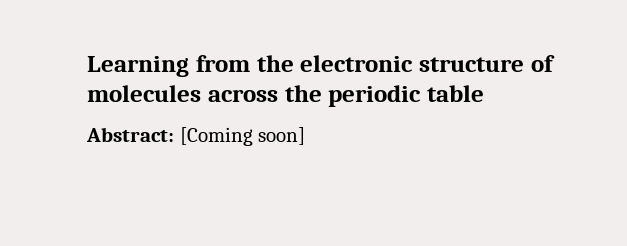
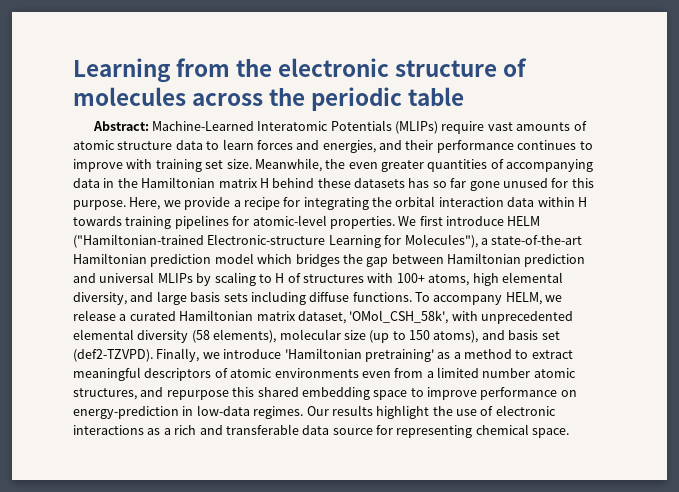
- Abstract: [Coming soon]
+ Abstract: Machine-Learned Interatomic Potentials (MLIPs) require vast amounts of atomic structure data to learn forces and energies, and their performance continues to improve with training set size. Meanwhile, the even greater quantities of accompanying data in the Hamiltonian matrix H behind these datasets has so far gone unused for this purpose. Here, we provide a recipe for integrating the orbital interaction data within H towards training pipelines for atomic-level properties. We first introduce HELM ("Hamiltonian-trained Electronic-structure Learning for Molecules"), a state-of-the-art Hamiltonian prediction model which bridges the gap between Hamiltonian prediction and universal MLIPs by scaling to H of structures with 100+ atoms, high elemental diversity, and large basis sets including diffuse functions. To accompany HELM, we release a curated Hamiltonian matrix dataset, 'OMol_CSH_58k', with unprecedented elemental diversity (58 elements), molecular size (up to 150 atoms), and basis set (def2-TZVPD). Finally, we introduce 'Hamiltonian pretraining' as a method to extract meaningful descriptors of atomic environments even from a limited number atomic structures, and repurpose this shared embedding space to improve performance on energy-prediction in low-data regimes. Our results highlight the use of electronic interactions as a rich and transferable data source for representing chemical space.

